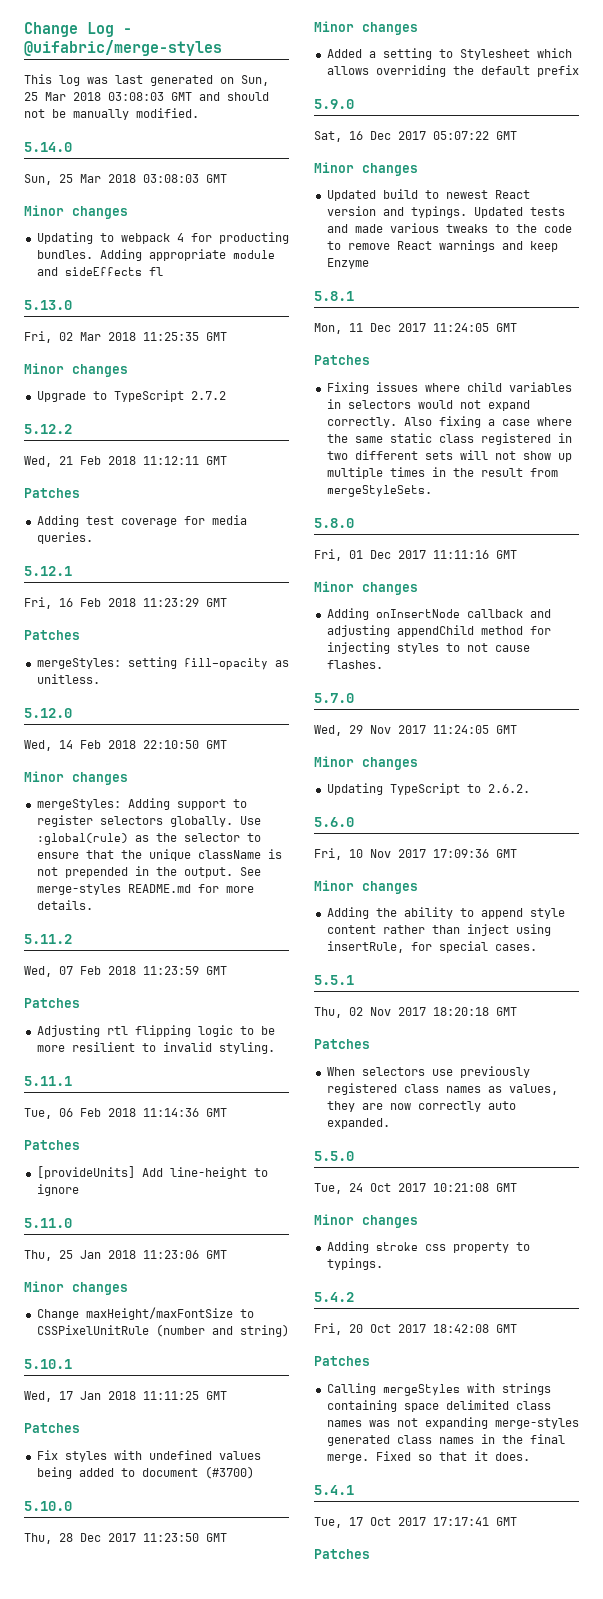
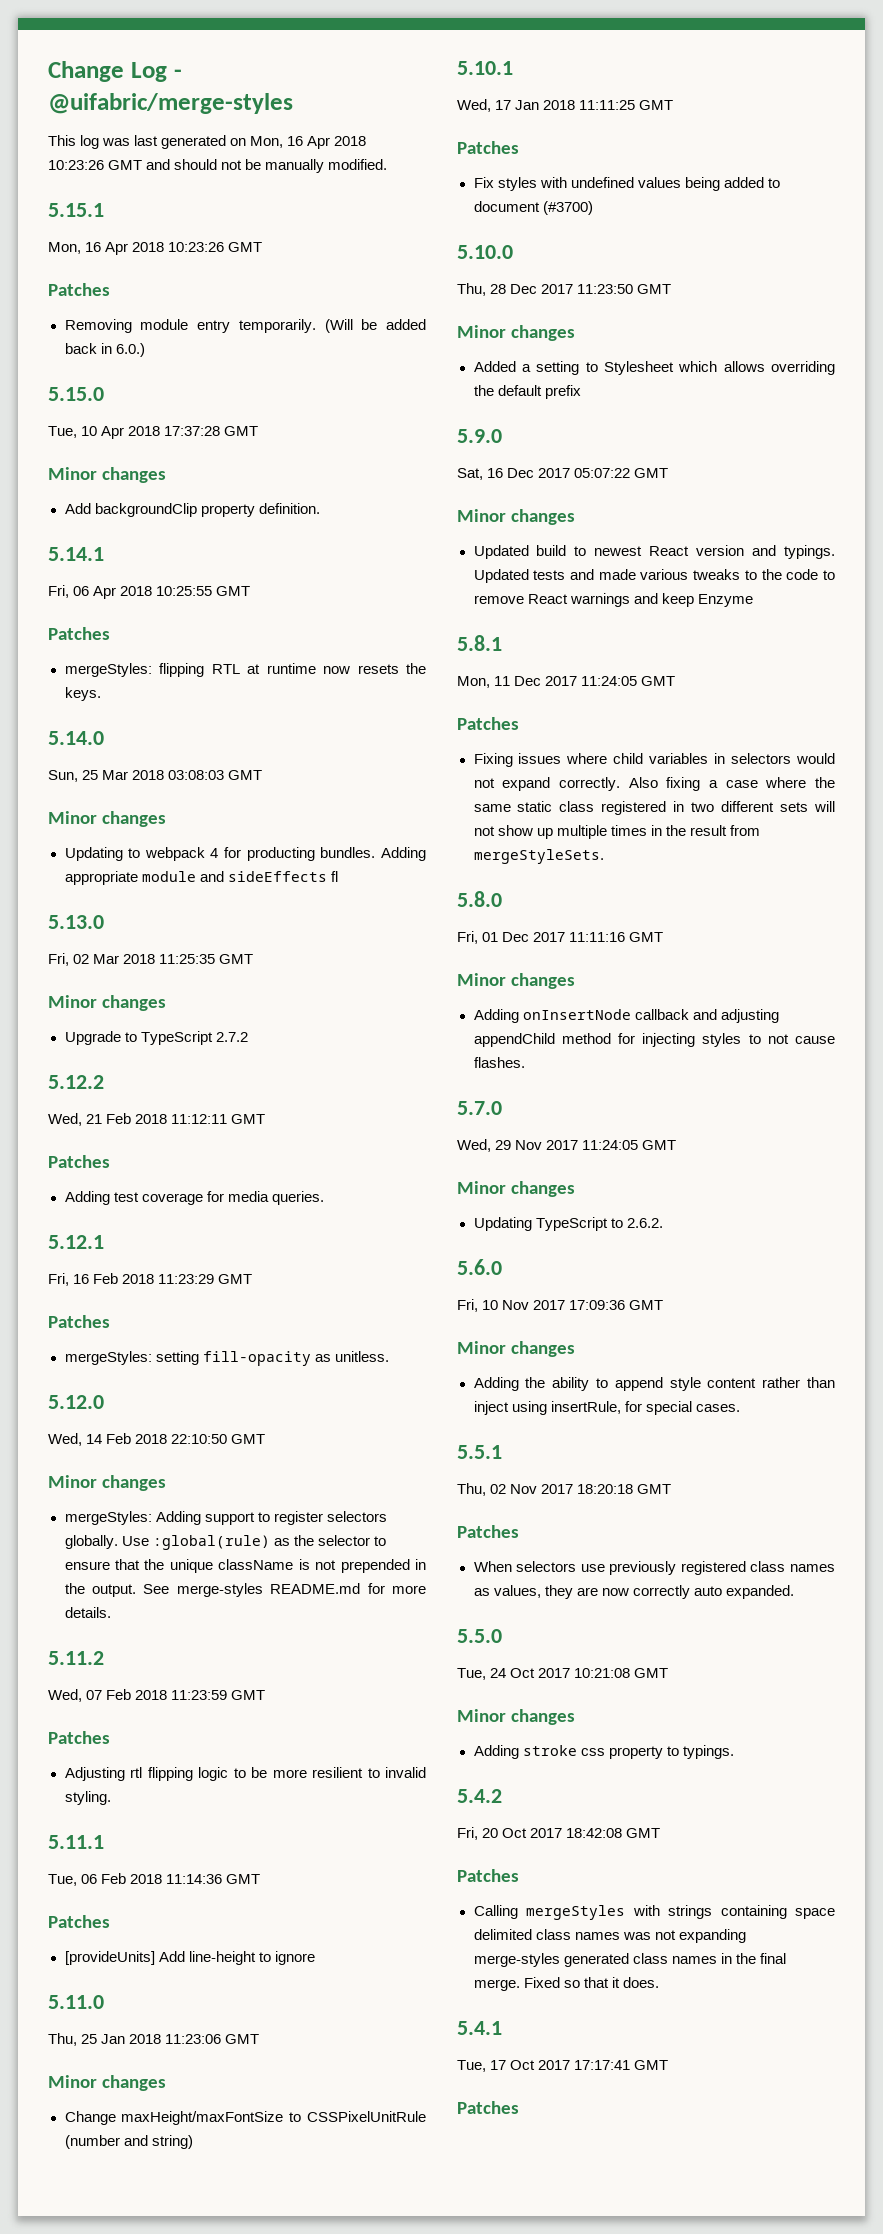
- This log was last generated on Sun, 25 Mar 2018 03:08:03 GMT and should not be manually modified.
+ This log was last generated on Mon, 16 Apr 2018 10:23:26 GMT and should not be manually modified.
+ 5.15.1
+ Mon, 16 Apr 2018 10:23:26 GMT
+ Patches
+ Removing module entry temporarily. (Will be added back in 6.0.)
+ 5.15.0
+ Tue, 10 Apr 2018 17:37:28 GMT
+ Minor changes
+ Add backgroundClip property definition.
+ 5.14.1
+ Fri, 06 Apr 2018 10:25:55 GMT
+ Patches
+ mergeStyles: flipping RTL at runtime now resets the keys.

